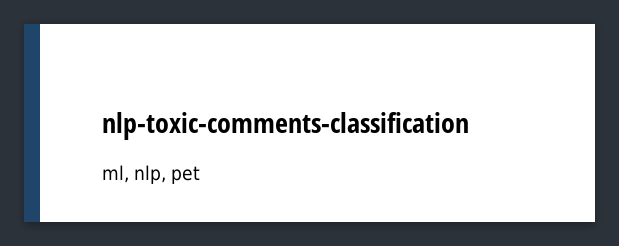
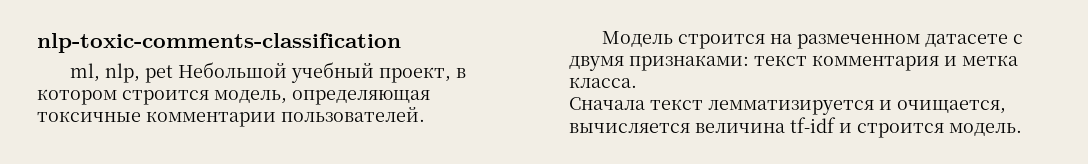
- ml, nlp, pet
+ ml, nlp, pet Небольшой учебный проект, в котором строится модель, определяющая токсичные комментарии пользователей.
+ Модель строится на размеченном датасете с двумя признаками: текст комментария и метка класса.
+ Сначала текст лемматизируется и очищается, вычисляется величина tf-idf и строится модель.

